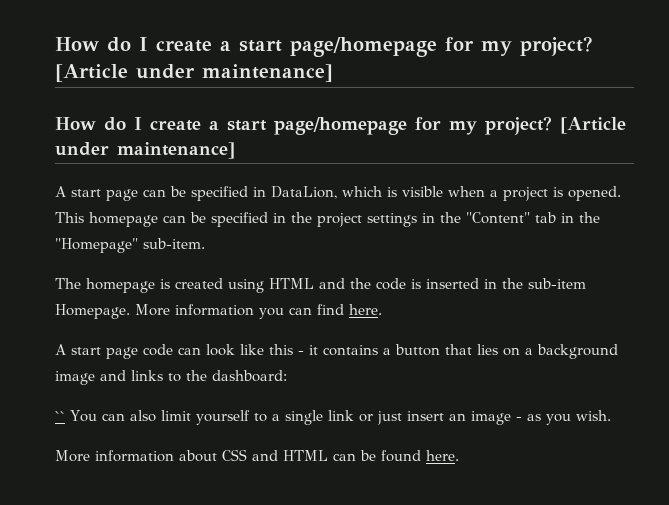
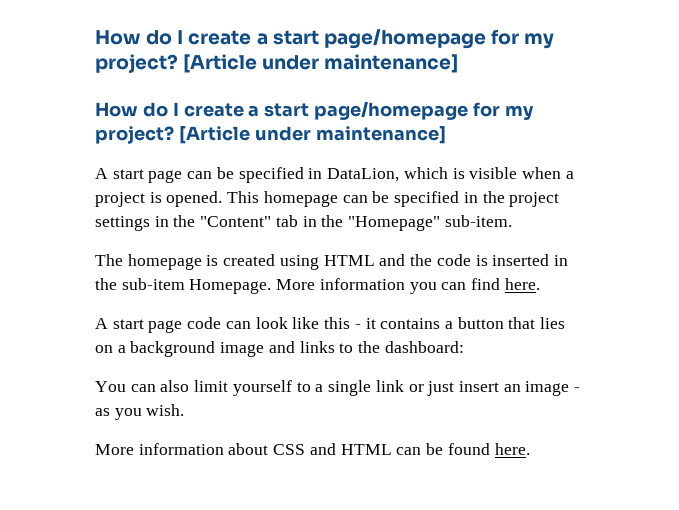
- `` You can also limit yourself to a single link or just insert an image - as you wish.
+ You can also limit yourself to a single link or just insert an image - as you wish.

